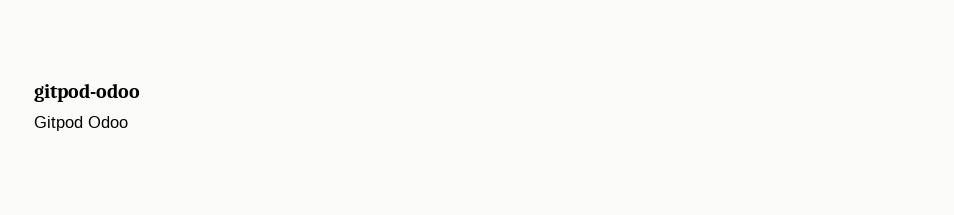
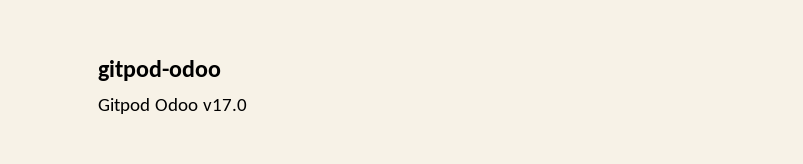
- Gitpod Odoo
+ Gitpod Odoo v17.0

